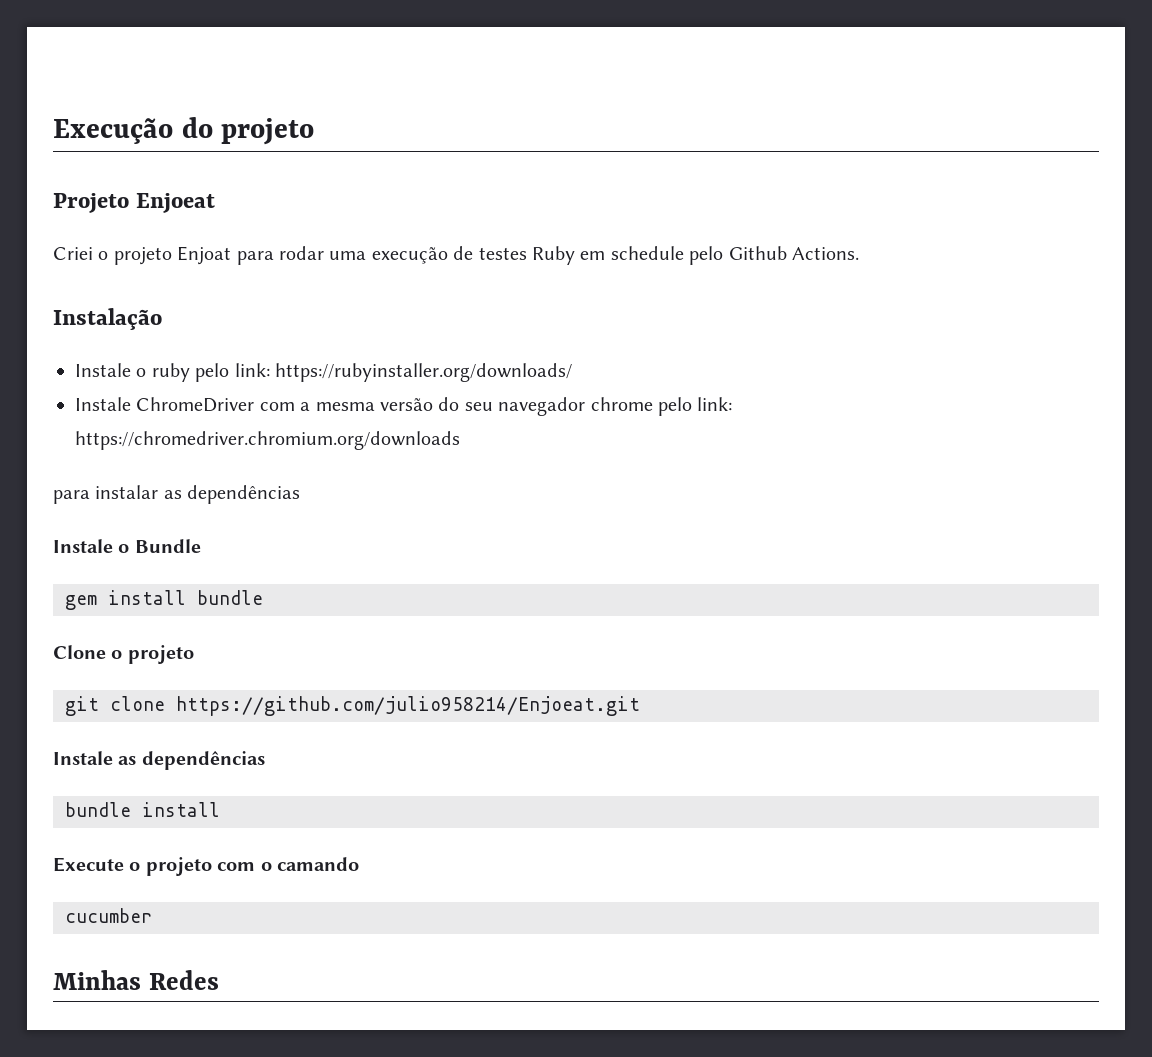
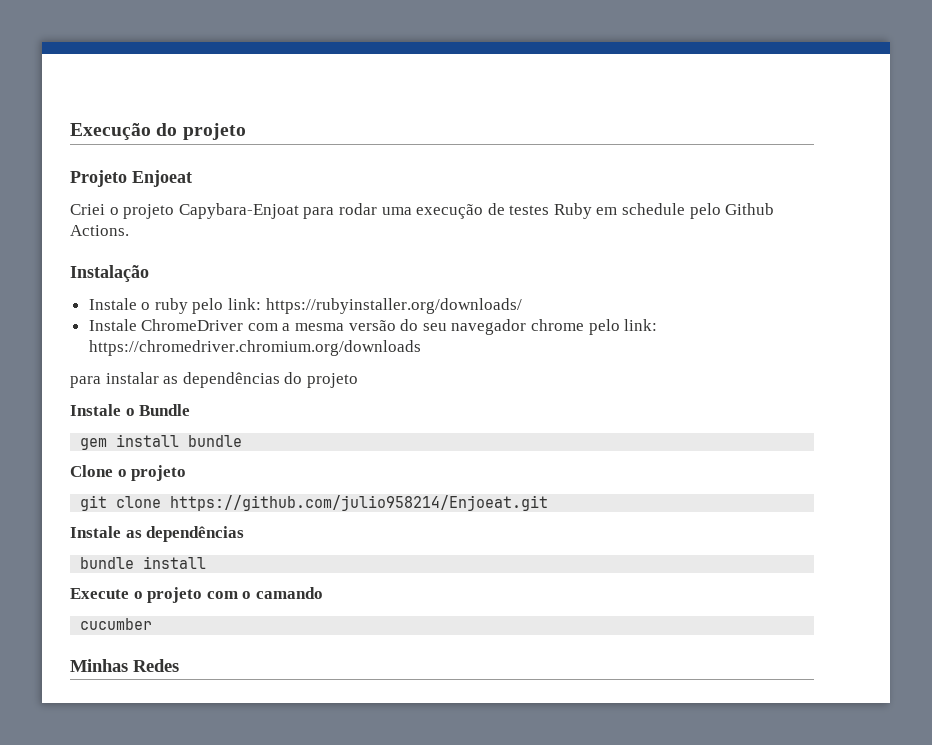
- Criei o projeto Enjoat para rodar uma execução de testes Ruby em schedule pelo Github Actions.
+ Criei o projeto Capybara-Enjoat para rodar uma execução de testes Ruby em schedule pelo Github Actions.
- para instalar as dependências
+ para instalar as dependências do projeto

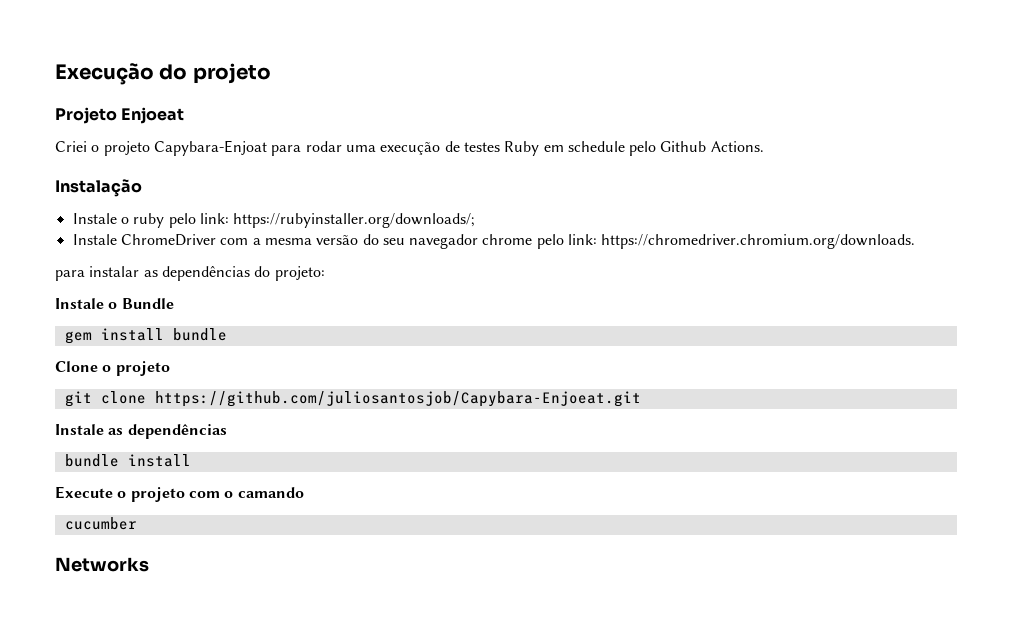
- Instale o ruby pelo link: https://rubyinstaller.org/downloads/
+ Instale o ruby pelo link: https://rubyinstaller.org/downloads/;
- Instale ChromeDriver com a mesma versão do seu navegador chrome pelo link: https://chromedriver.chromium.org/downloads
+ Instale ChromeDriver com a mesma versão do seu navegador chrome pelo link: https://chromedriver.chromium.org/downloads.
- para instalar as dependências do projeto
+ para instalar as dependências do projeto:
- git clone https://github.com/julio958214/Enjoeat.git
+ git clone https://github.com/juliosantosjob/Capybara-Enjoeat.git
- Minhas Redes
+ Networks

